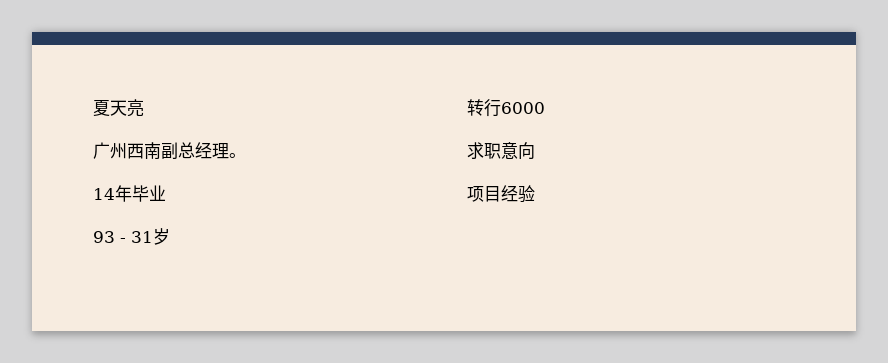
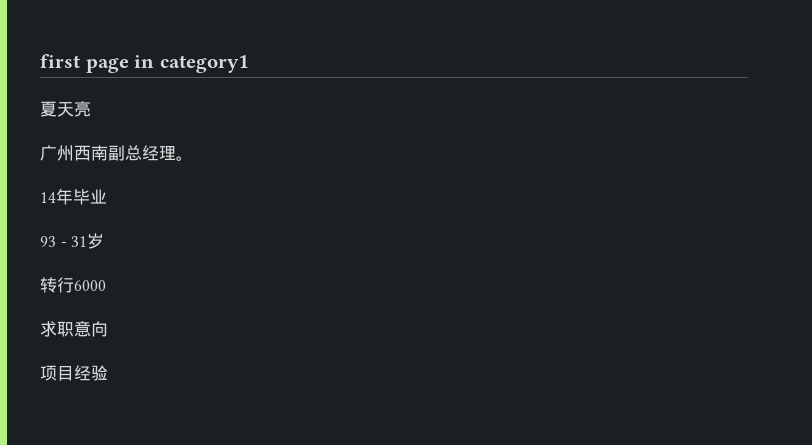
+ first page in category1

